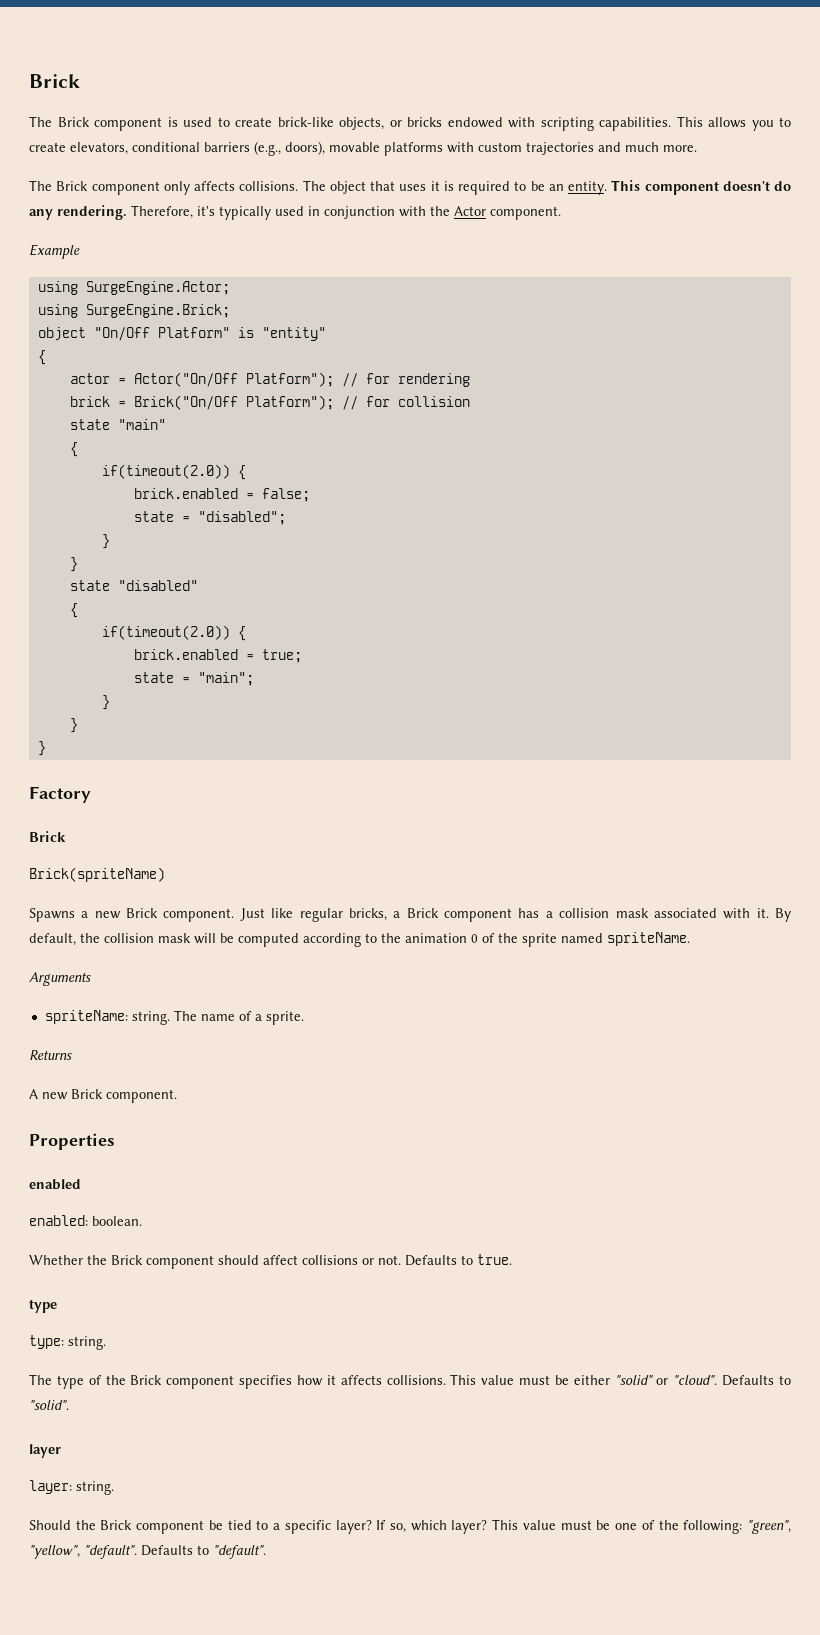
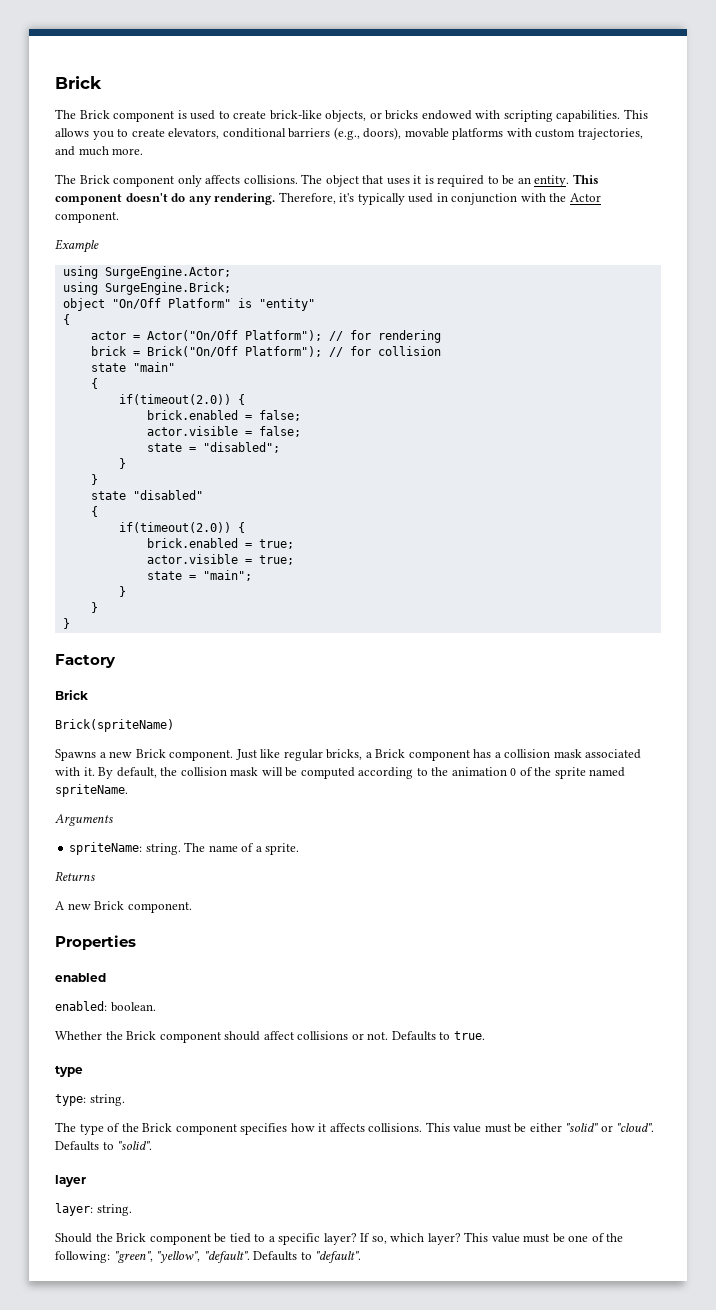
- This allows you to create elevators, conditional barriers (e.g., doors), movable platforms with custom trajectories and much more.
+ This allows you to create elevators, conditional barriers (e.g., doors), movable platforms with custom trajectories, and much more.
+ actor.visible = false;
+ actor.visible = true;

